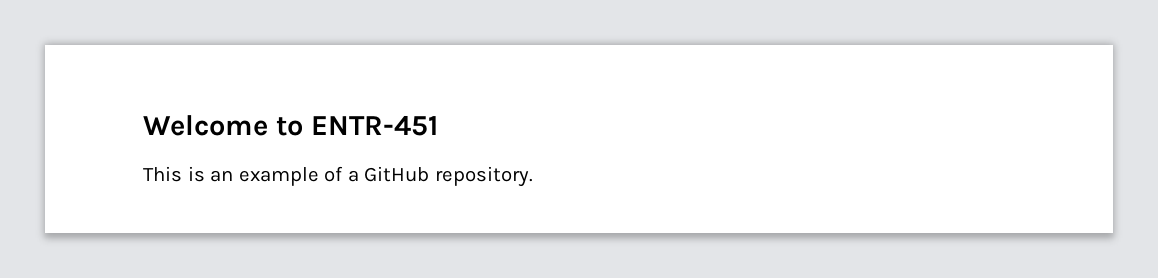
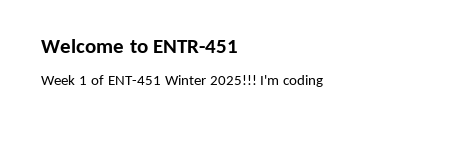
- This is an example of a GitHub repository.
+ Week 1 of ENT-451 Winter 2025!!! I'm coding

